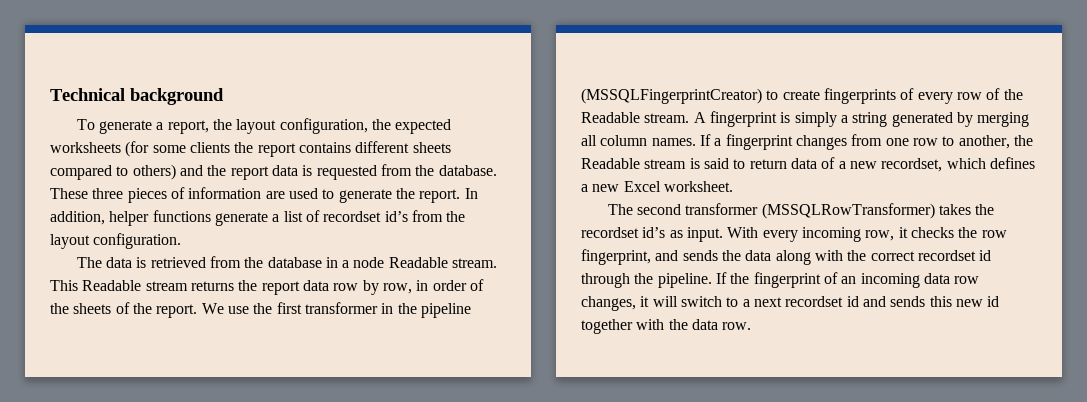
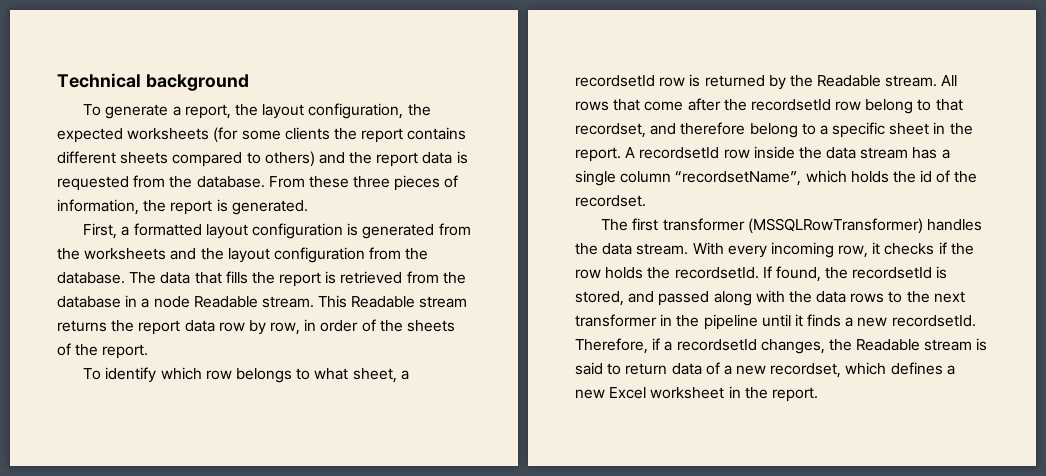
- These three pieces of information are used to generate the report. In addition, helper functions generate a list of recordset id’s from the layout configuration.
- The data is retrieved from the database in a node Readable stream.
+ From these three pieces of information, the report is generated.
+ First, a formatted layout configuration is generated from the worksheets and the layout configuration from the database. The data that fills the report is retrieved from the database in a node Readable stream.
- This Readable stream returns the report data row by row, in order of the sheets of the report. We use the first transformer in the pipeline (MSSQLFingerprintCreator) to create fingerprints of every row of the Readable stream. A fingerprint is simply a string generated by merging all column names. If a fingerprint changes from one row to another, the Readable stream is said to return data of a new recordset, which defines a new Excel worksheet.
- The second transformer (MSSQLRowTransformer) takes the recordset id’s as input. With every incoming row, it checks the row fingerprint, and sends the data along with the correct recordset id through the pipeline. If the fingerprint of an incoming data row changes, it will switch to a next recordset id and sends this new id together with the data row.
+ This Readable stream returns the report data row by row, in order of the sheets of the report.
+ To identify which row belongs to what sheet, a recordsetId row is returned by the Readable stream. All rows that come after the recordsetId row belong to that recordset, and therefore belong to a specific sheet in the report. A recordsetId row inside the data stream has a single column “recordsetName”, which holds the id of the recordset.
+ The first transformer (MSSQLRowTransformer) handles the data stream. With every incoming row, it checks if the row holds the recordsetId. If found, the recordsetId is stored, and passed along with the data rows to the next transformer in the pipeline until it finds a new recordsetId. Therefore, if a recordsetId changes, the Readable stream is said to return data of a new recordset, which defines a new Excel worksheet in the report.

